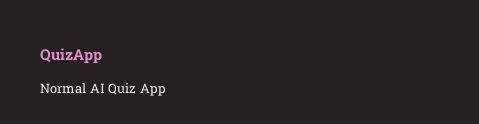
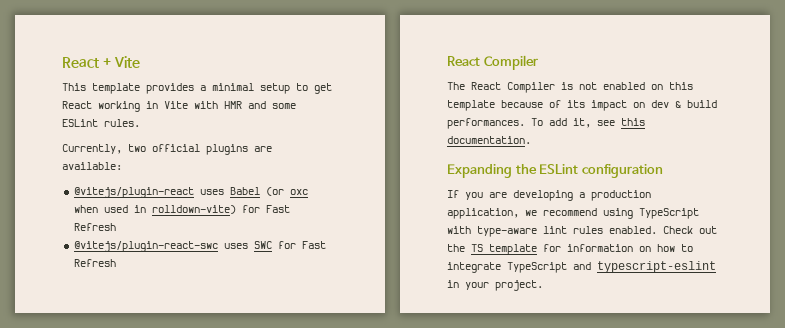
- QuizApp
- Normal AI Quiz App
+ React + Vite
+ This template provides a minimal setup to get React working in Vite with HMR and some ESLint rules.
+ Currently, two official plugins are available:
+ @vitejs/plugin-react uses Babel (or oxc when used in rolldown-vite) for Fast Refresh
+ @vitejs/plugin-react-swc uses SWC for Fast Refresh
+ React Compiler
+ The React Compiler is not enabled on this template because of its impact on dev & build performances. To add it, see this documentation.
+ Expanding the ESLint configuration
+ If you are developing a production application, we recommend using TypeScript with type-aware lint rules enabled. Check out the TS template for information on how to integrate TypeScript and typescript-eslint in your project.

